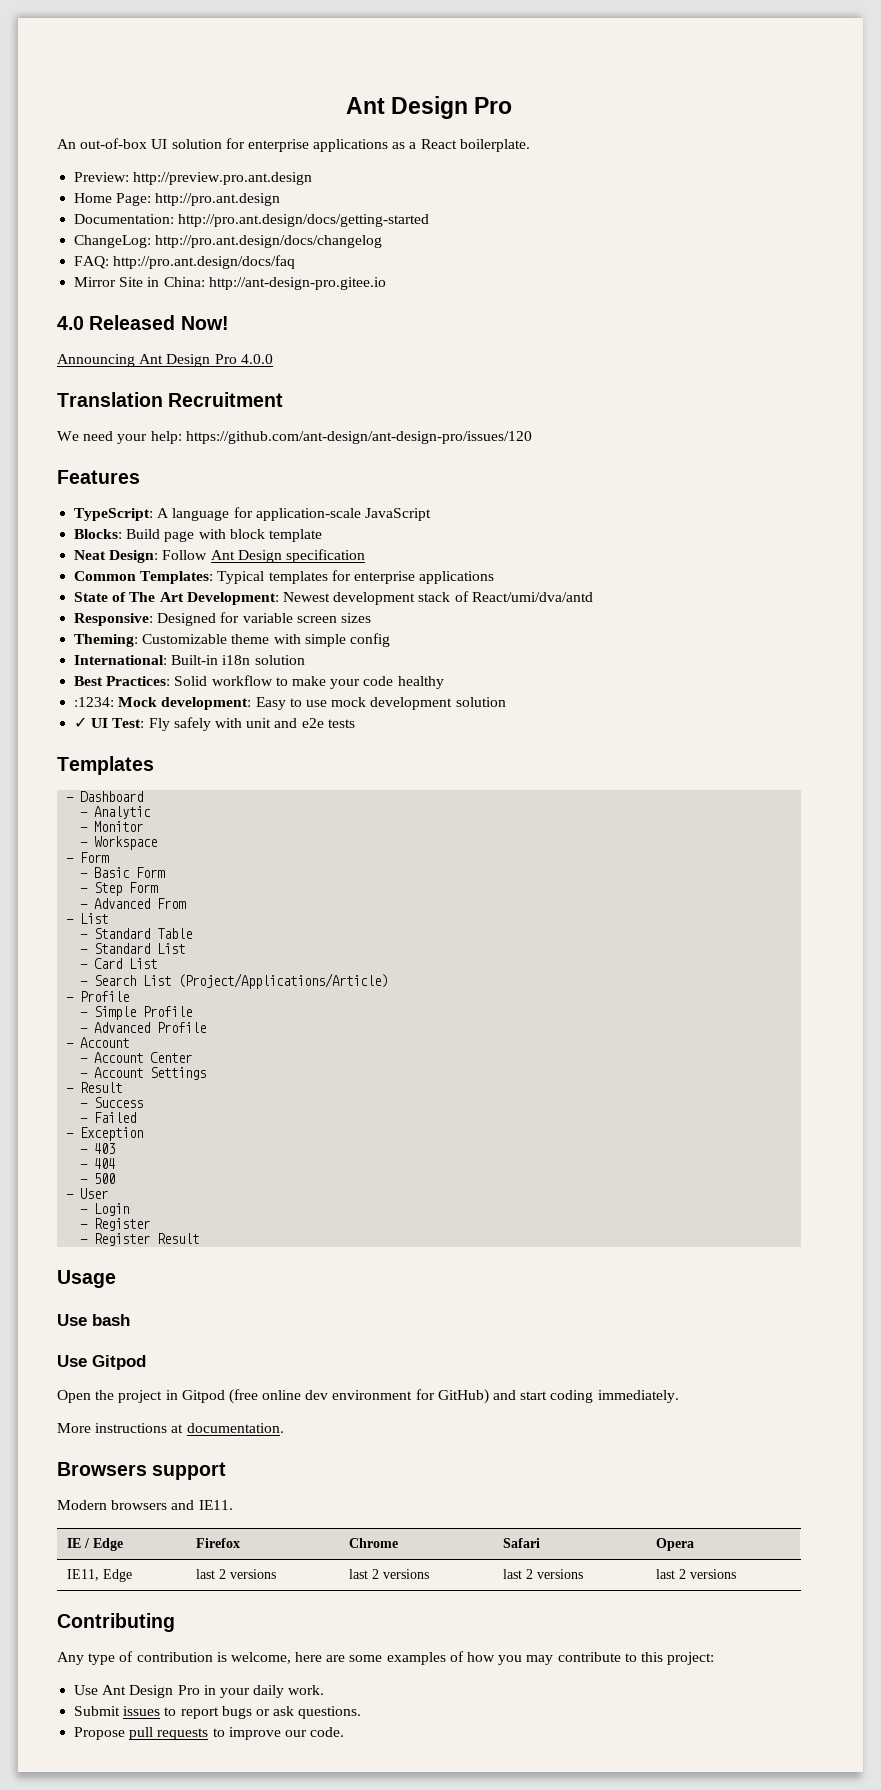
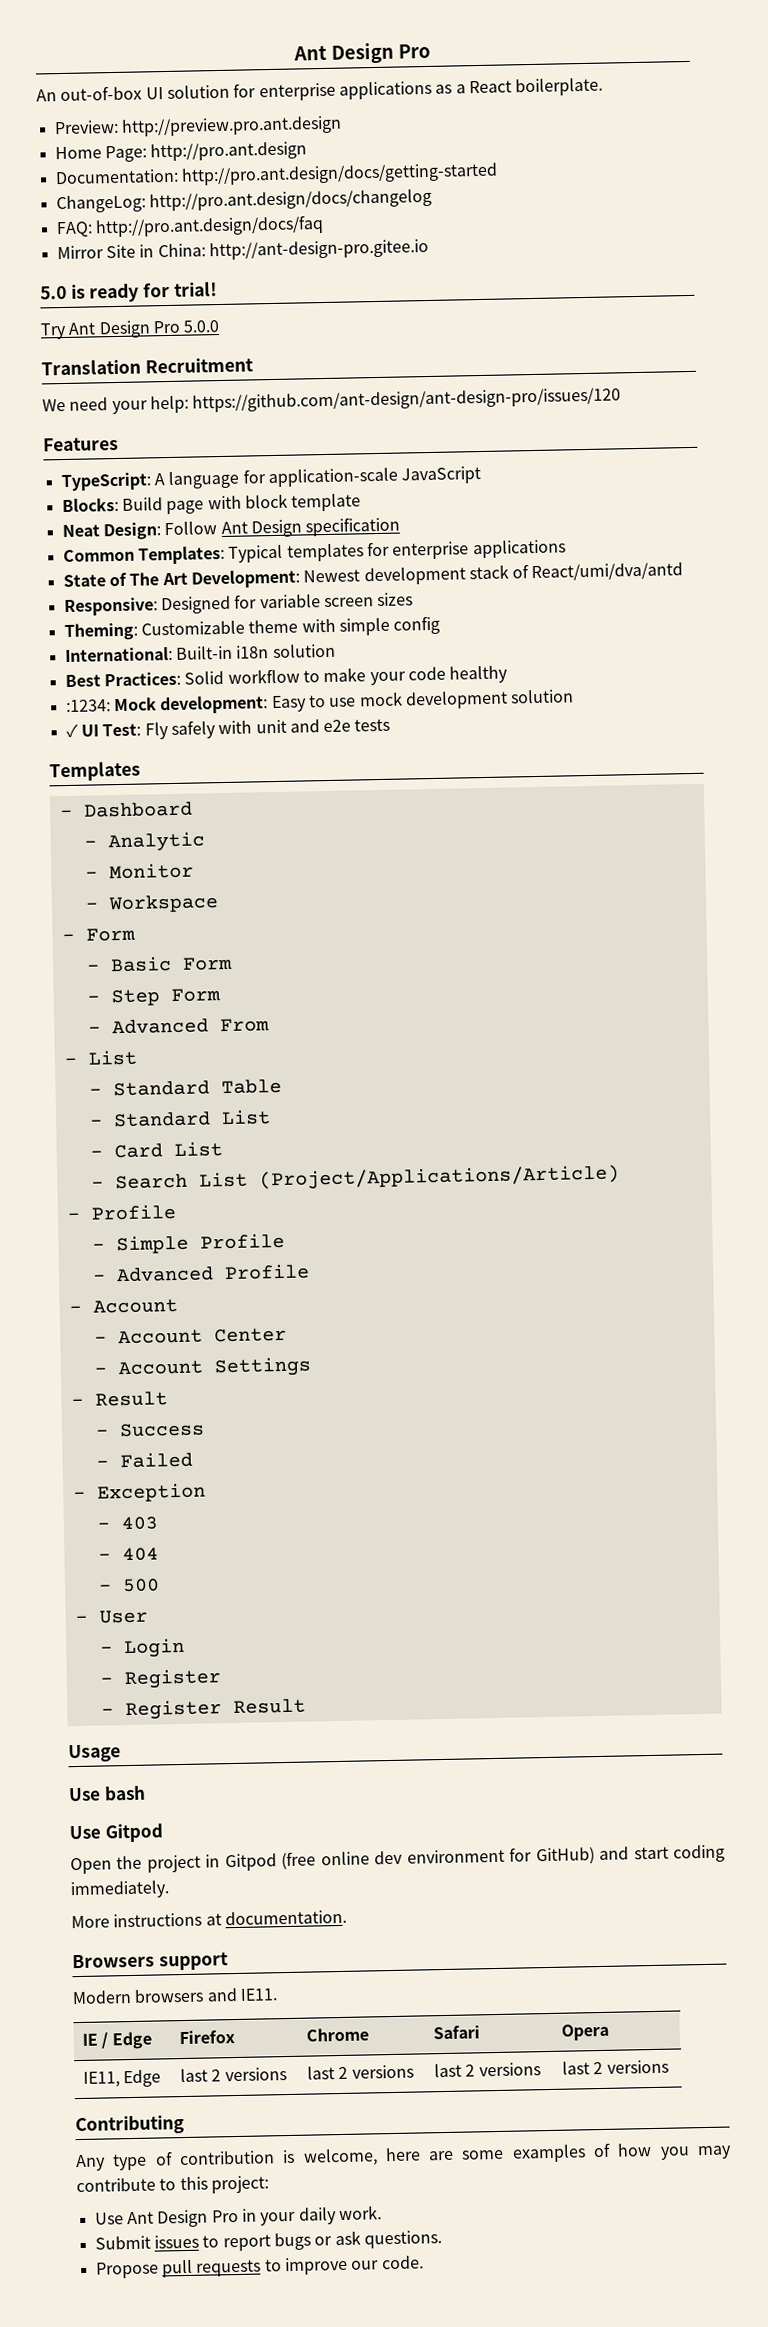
- 4.0 Released Now!
- Announcing Ant Design Pro 4.0.0
+ 5.0 is ready for trial!
+ Try Ant Design Pro 5.0.0

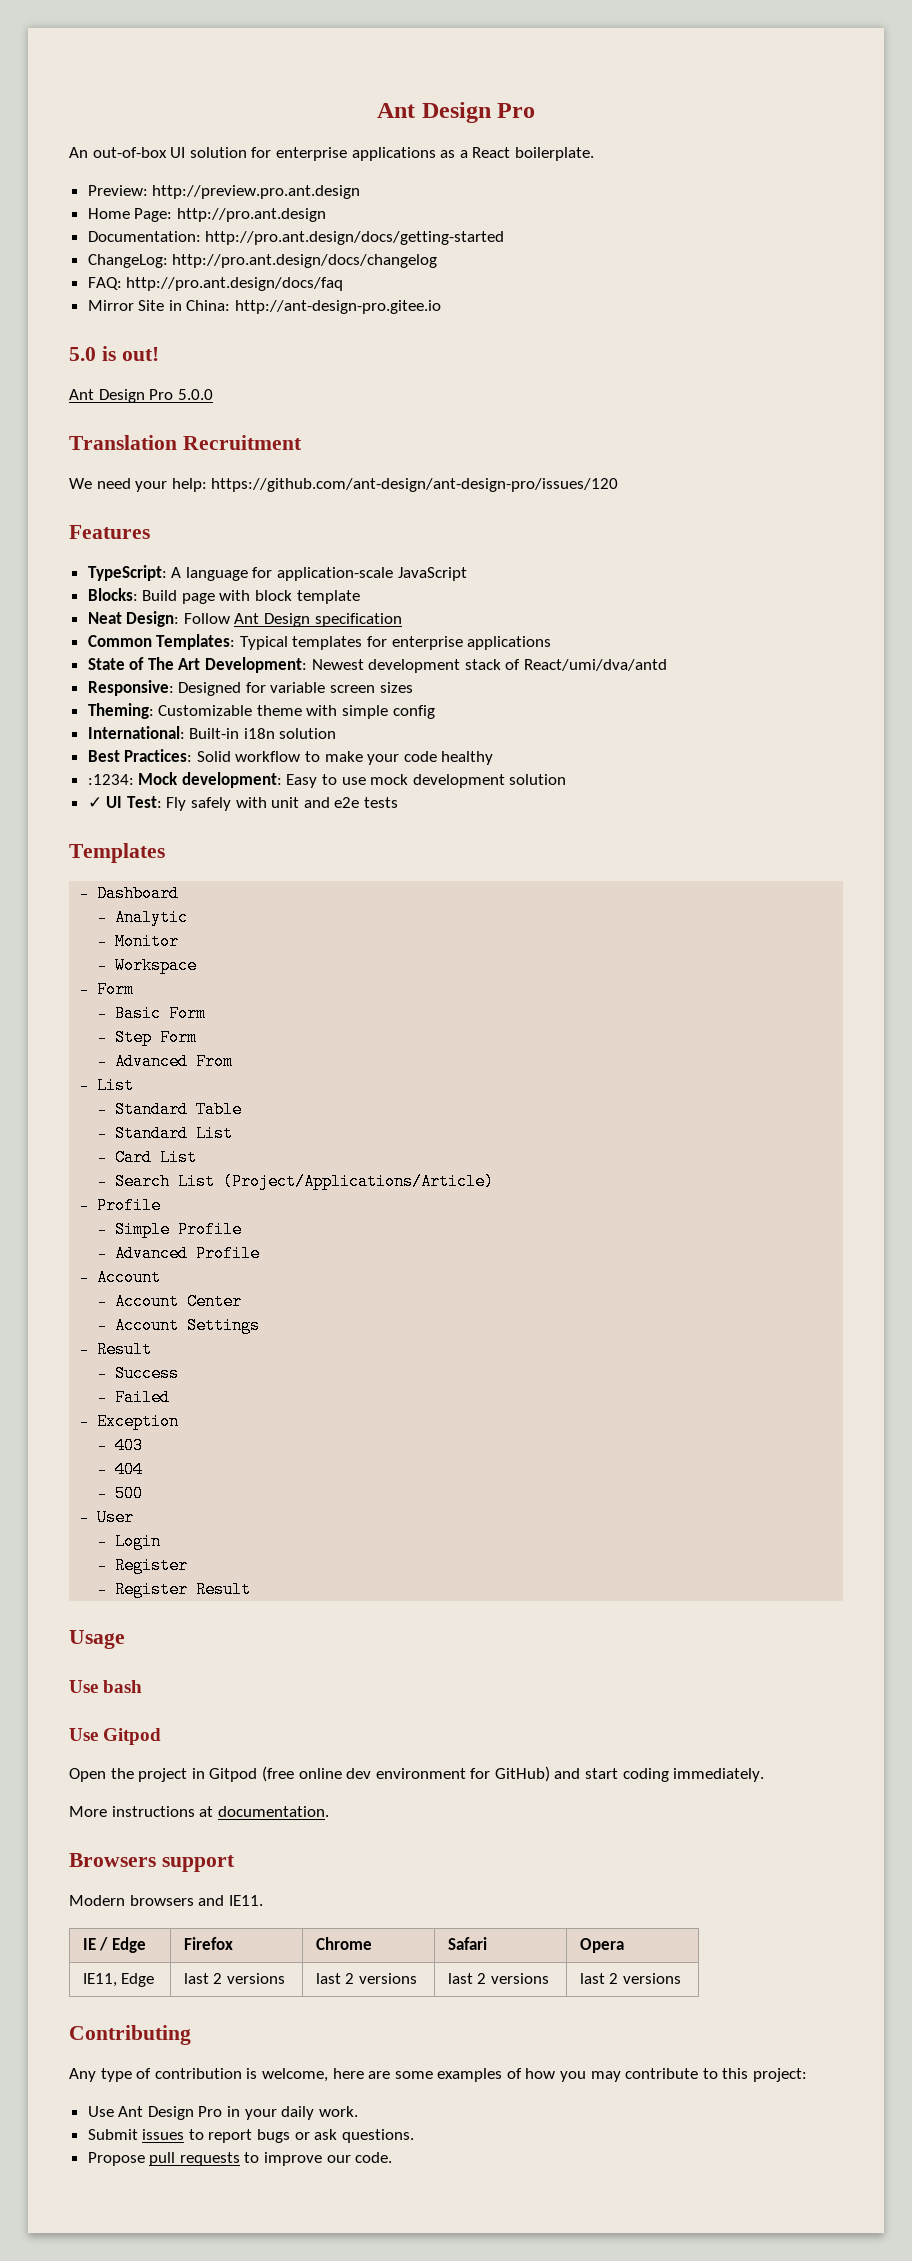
- 5.0 is ready for trial!
- Try Ant Design Pro 5.0.0
+ 5.0 is out!
+ Ant Design Pro 5.0.0

